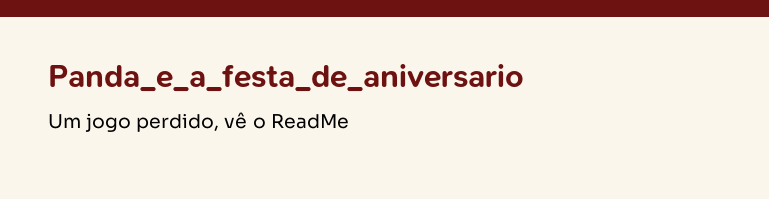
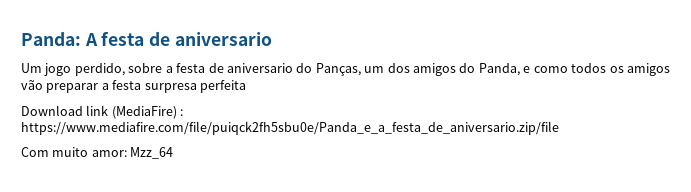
- Panda_e_a_festa_de_aniversario
- Um jogo perdido, vê o ReadMe
+ Panda: A festa de aniversario
+ Um jogo perdido, sobre a festa de aniversario do Panças, um dos amigos do Panda, e como todos os amigos vão preparar a festa surpresa perfeita
+ Download link (MediaFire) : https://www.mediafire.com/file/puiqck2fh5sbu0e/Panda_e_a_festa_de_aniversario.zip/file
+ Com muito amor: Mzz_64

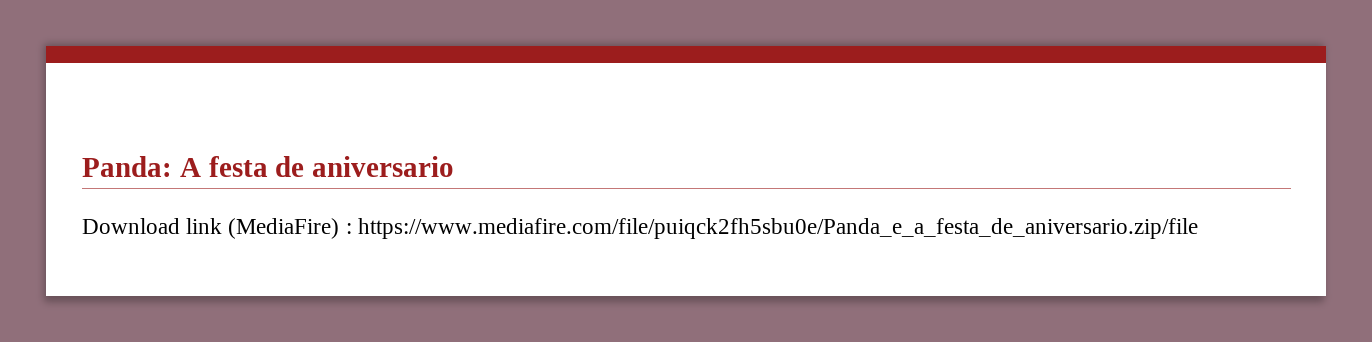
- Um jogo perdido, sobre a festa de aniversario do Panças, um dos amigos do Panda, e como todos os amigos vão preparar a festa surpresa perfeita
- Com muito amor: Mzz_64

